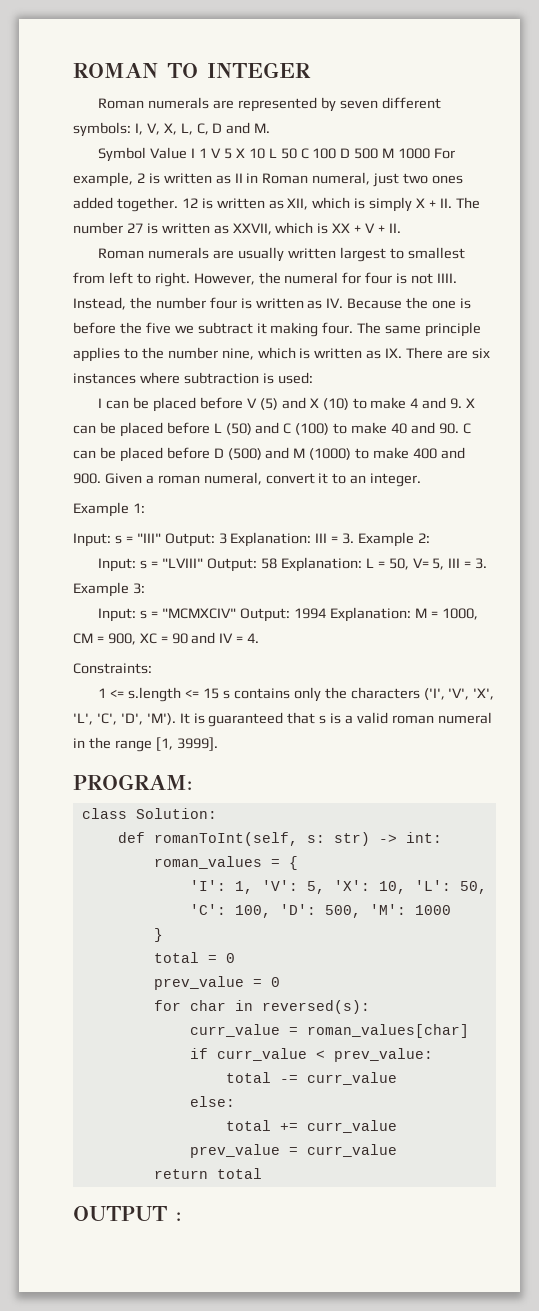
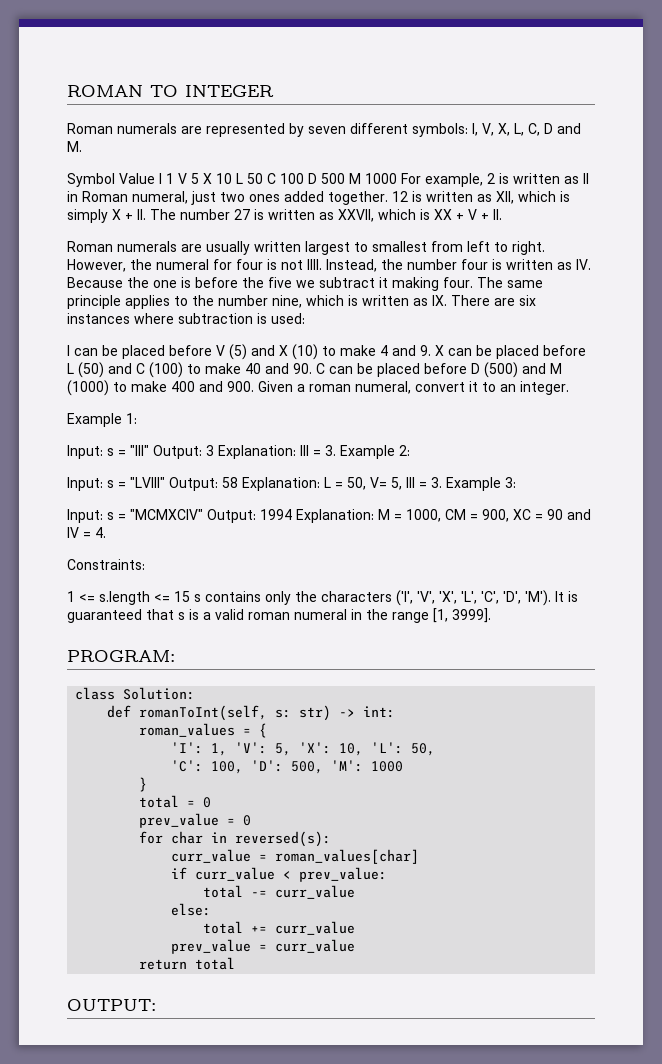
- OUTPUT :
+ OUTPUT:

